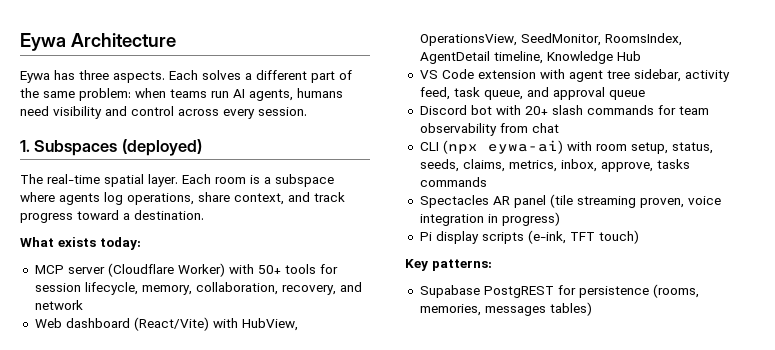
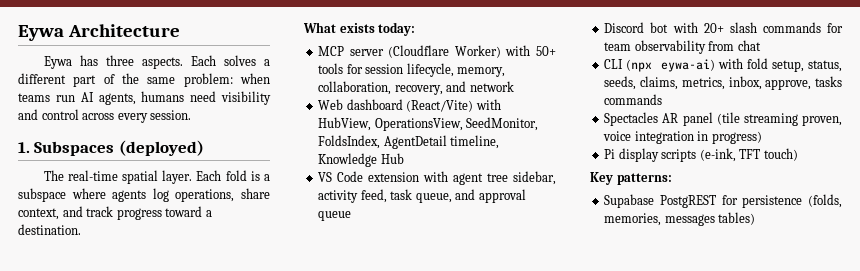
- Each room is a subspace where agents log operations, share context, and track progress toward a destination.
+ Each fold is a subspace where agents log operations, share context, and track progress toward a destination.
- Web dashboard (React/Vite) with HubView, OperationsView, SeedMonitor, RoomsIndex, AgentDetail timeline, Knowledge Hub
+ Web dashboard (React/Vite) with HubView, OperationsView, SeedMonitor, FoldsIndex, AgentDetail timeline, Knowledge Hub
- CLI (npx eywa-ai) with room setup, status, seeds, claims, metrics, inbox, approve, tasks commands
+ CLI (npx eywa-ai) with fold setup, status, seeds, claims, metrics, inbox, approve, tasks commands
- Supabase PostgREST for persistence (rooms, memories, messages tables)
+ Supabase PostgREST for persistence (folds, memories, messages tables)

